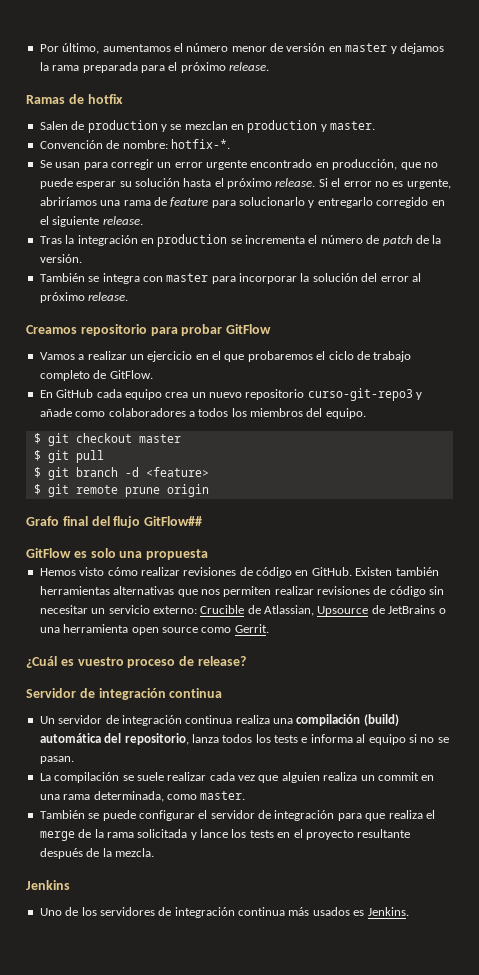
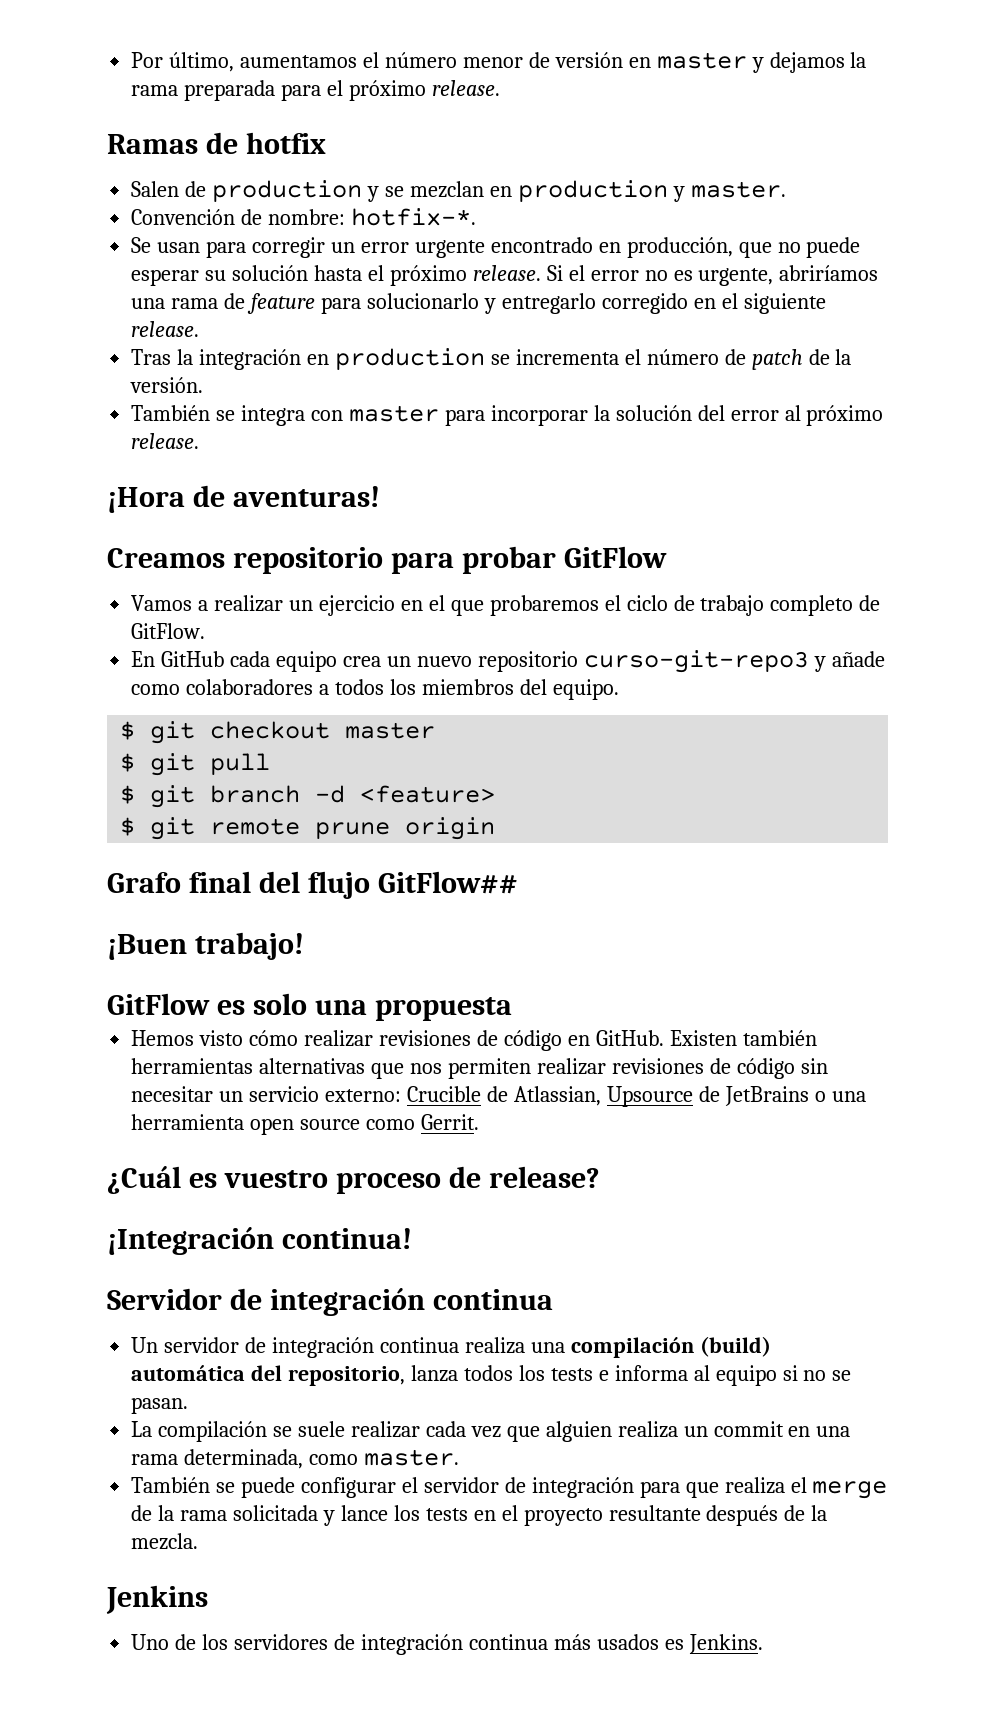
+ ¡Hora de aventuras!
+ ¡Buen trabajo!
+ ¡Integración continua!

